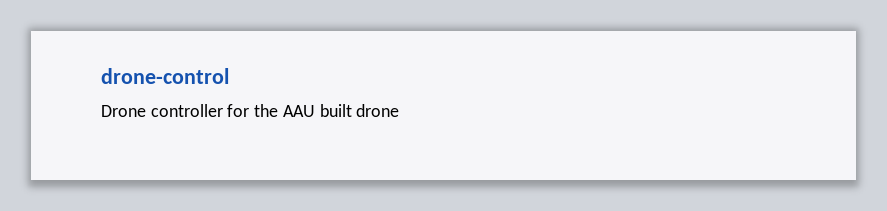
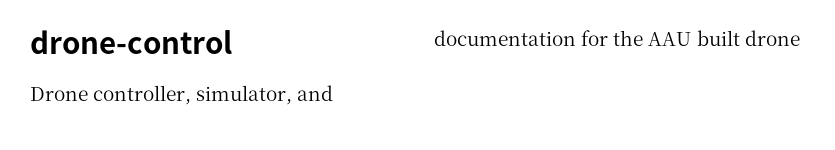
- Drone controller for the AAU built drone
+ Drone controller, simulator, and documentation for the AAU built drone

